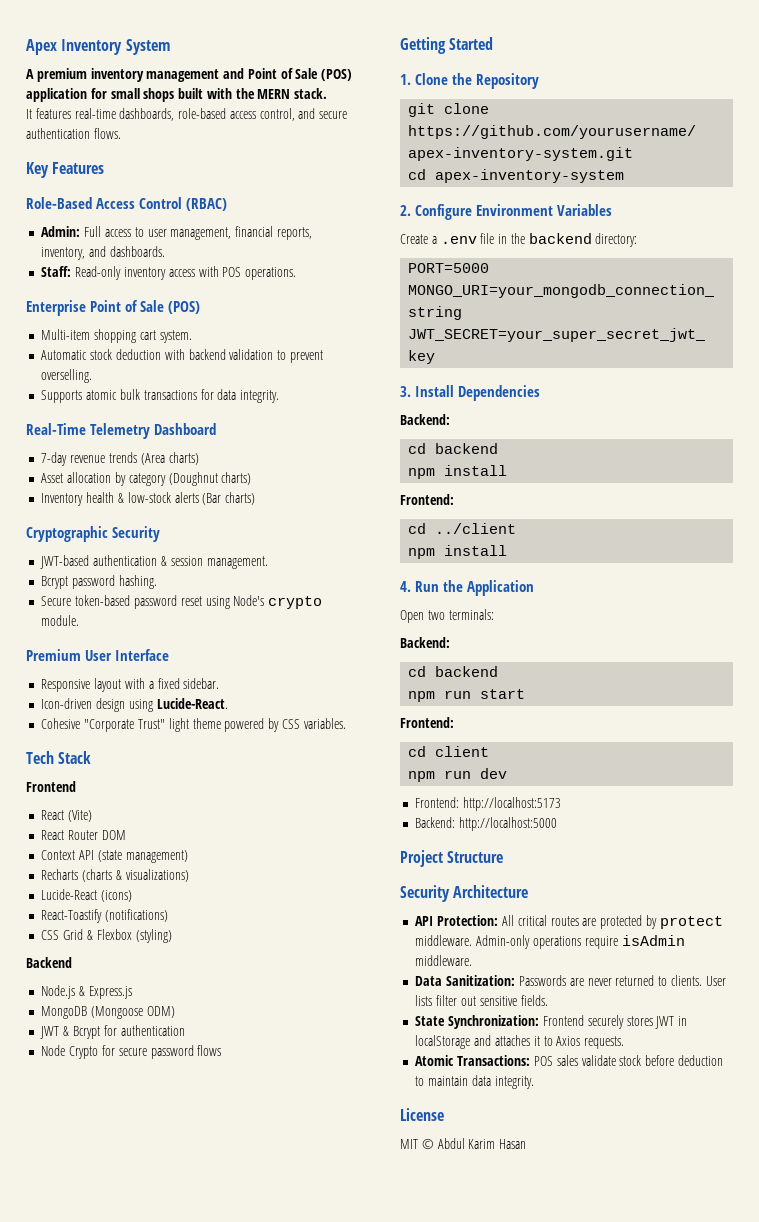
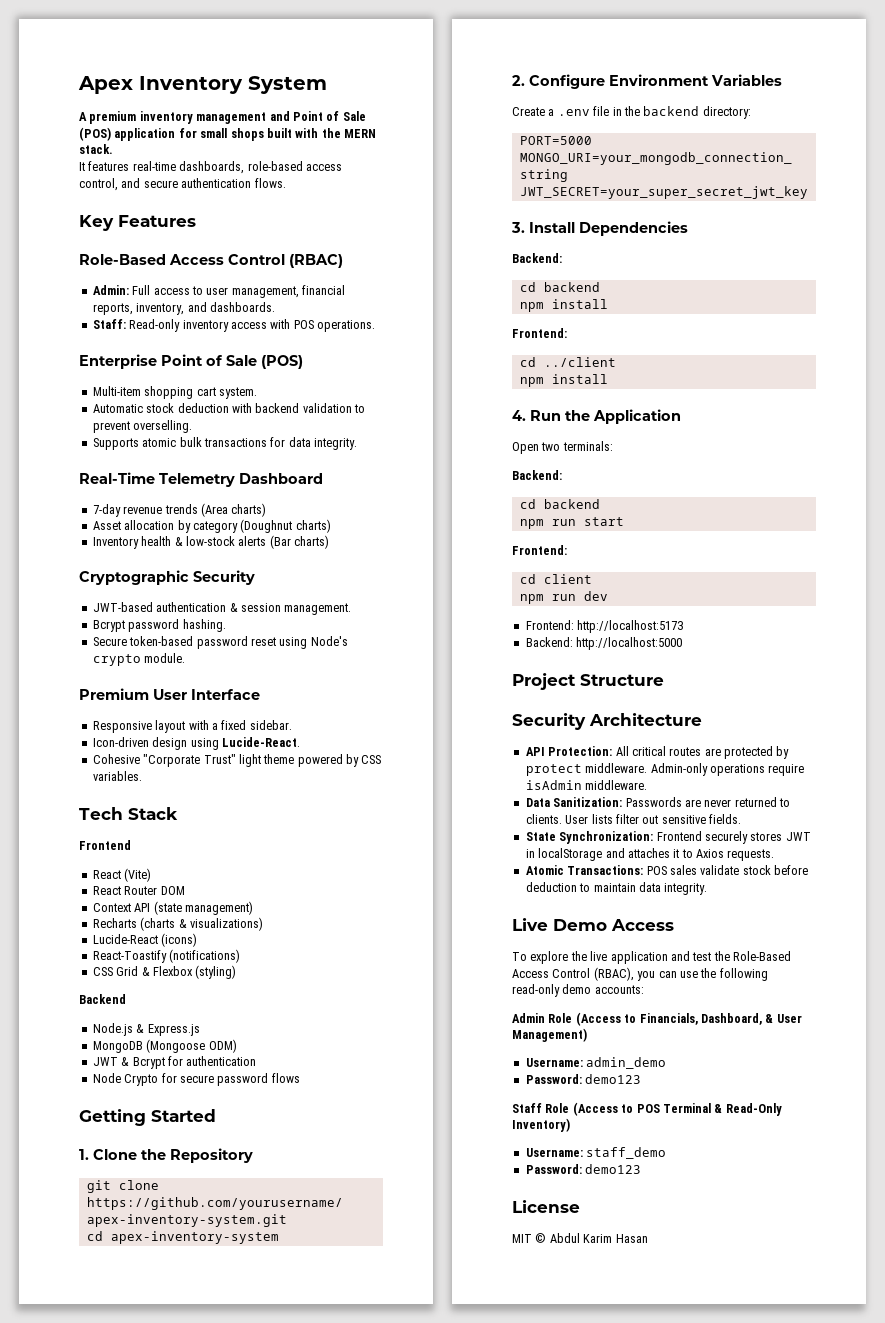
+ Live Demo Access
+ To explore the live application and test the Role-Based Access Control (RBAC), you can use the following read-only demo accounts:
+ Admin Role (Access to Financials, Dashboard, & User Management)
+ Username: admin_demo
+ Password: demo123
+ Staff Role (Access to POS Terminal & Read-Only Inventory)
+ Username: staff_demo
+ Password: demo123

